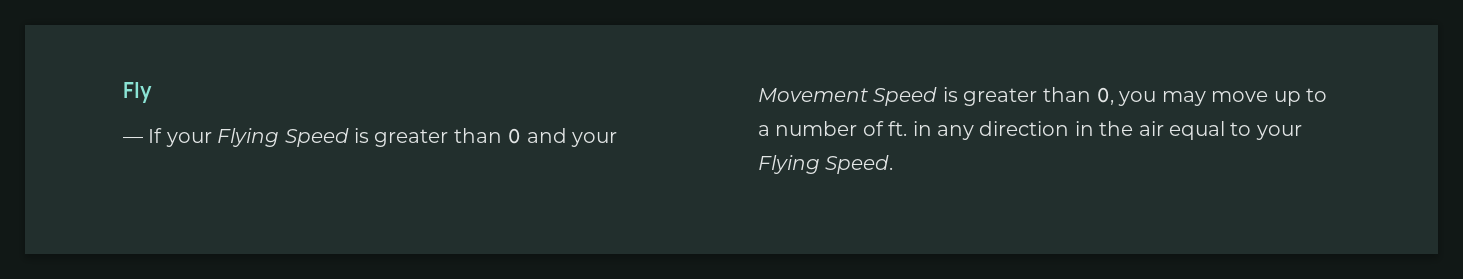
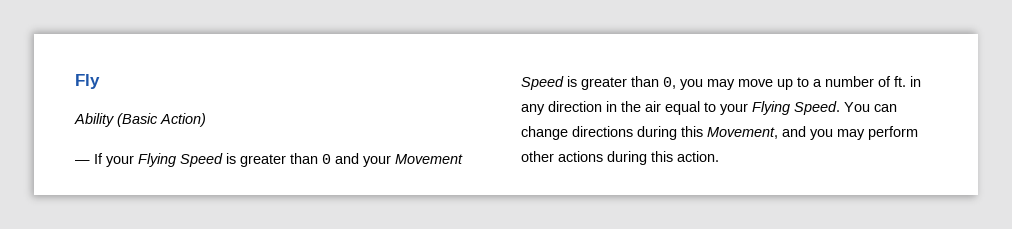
+ Ability (Basic Action)
+ You can change directions during this Movement, and you may perform other actions during this action.

